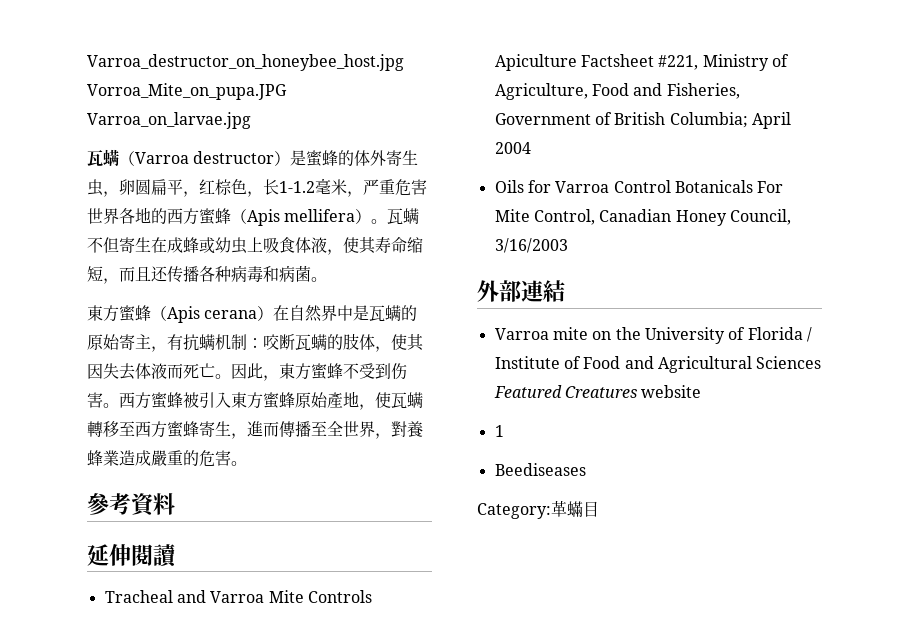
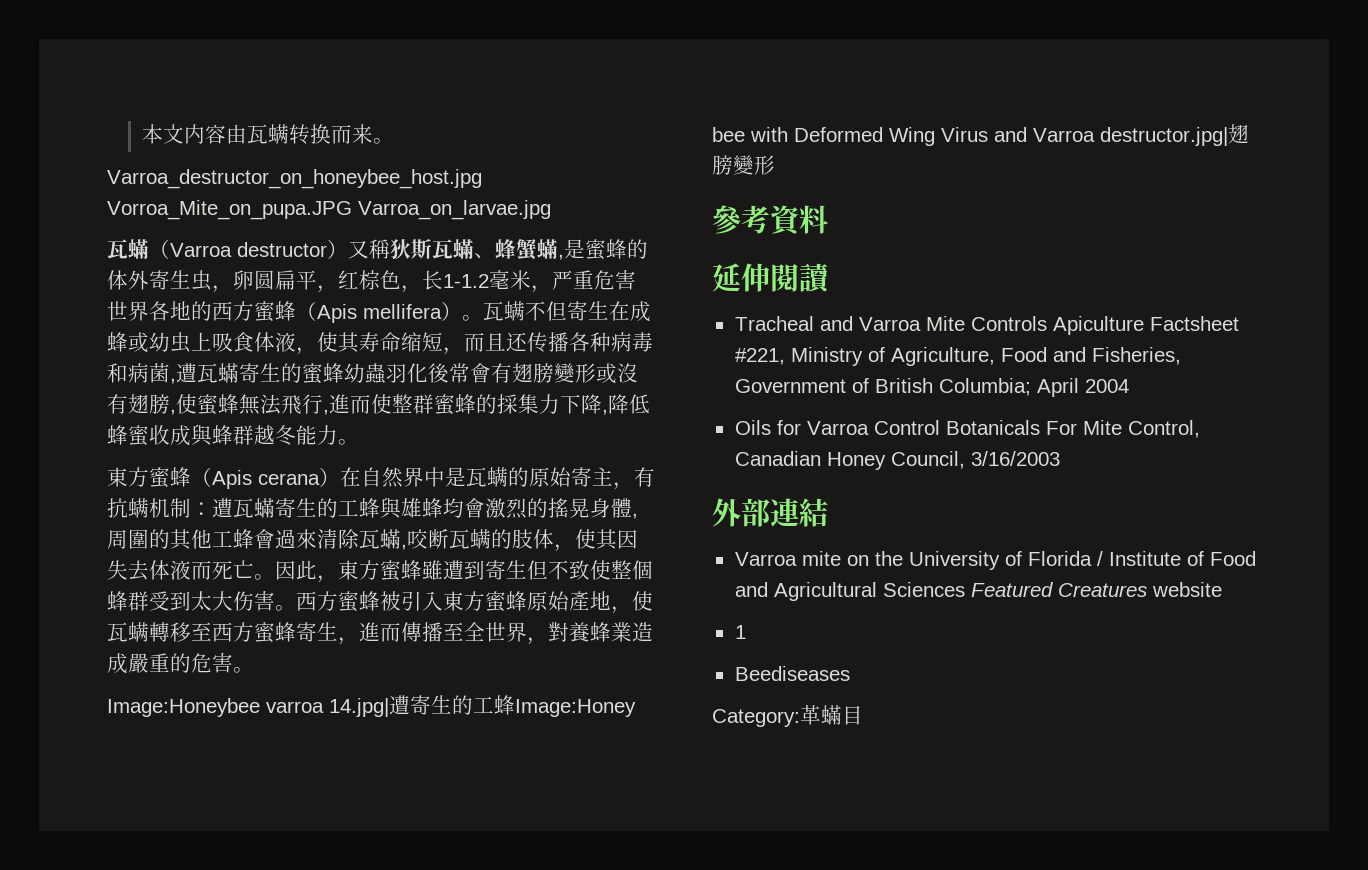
+ 本文内容由瓦螨转换而来。
- 瓦螨（Varroa destructor）是蜜蜂的体外寄生虫，卵圆扁平，红棕色，长1-1.2毫米，严重危害世界各地的西方蜜蜂（Apis mellifera）。
+ 瓦蟎（Varroa destructor）又稱狄斯瓦蟎、蜂蟹蟎,是蜜蜂的体外寄生虫，卵圆扁平，红棕色，长1-1.2毫米，严重危害世界各地的西方蜜蜂（Apis mellifera）。
- 瓦螨不但寄生在成蜂或幼虫上吸食体液，使其寿命缩短，而且还传播各种病毒和病菌。
+ 瓦螨不但寄生在成蜂或幼虫上吸食体液，使其寿命缩短，而且还传播各种病毒和病菌,遭瓦蟎寄生的蜜蜂幼蟲羽化後常會有翅膀變形或沒有翅膀,使蜜蜂無法飛行,進而使整群蜜蜂的採集力下降,降低蜂蜜收成與蜂群越冬能力。
- 東方蜜蜂（Apis cerana）在自然界中是瓦螨的原始寄主，有抗螨机制：咬断瓦螨的肢体，使其因失去体液而死亡。
+ 東方蜜蜂（Apis cerana）在自然界中是瓦螨的原始寄主，有抗螨机制：遭瓦蟎寄生的工蜂與雄蜂均會激烈的搖晃身體,周圍的其他工蜂會過來清除瓦蟎,咬断瓦螨的肢体，使其因失去体液而死亡。
- 因此，東方蜜蜂不受到伤害。
+ 因此，東方蜜蜂雖遭到寄生但不致使整個蜂群受到太大伤害。
+ Image:Honeybee varroa 14.jpg|遭寄生的工蜂Image:Honey bee with Deformed Wing Virus and Varroa destructor.jpg|翅膀變形

